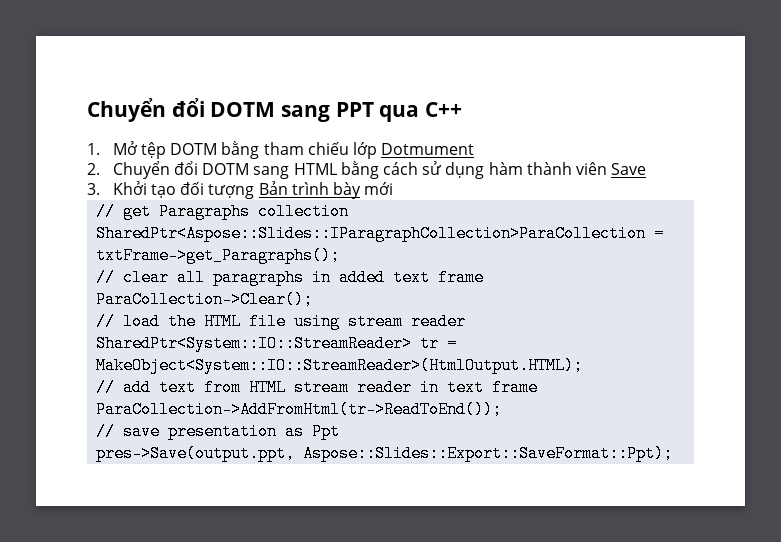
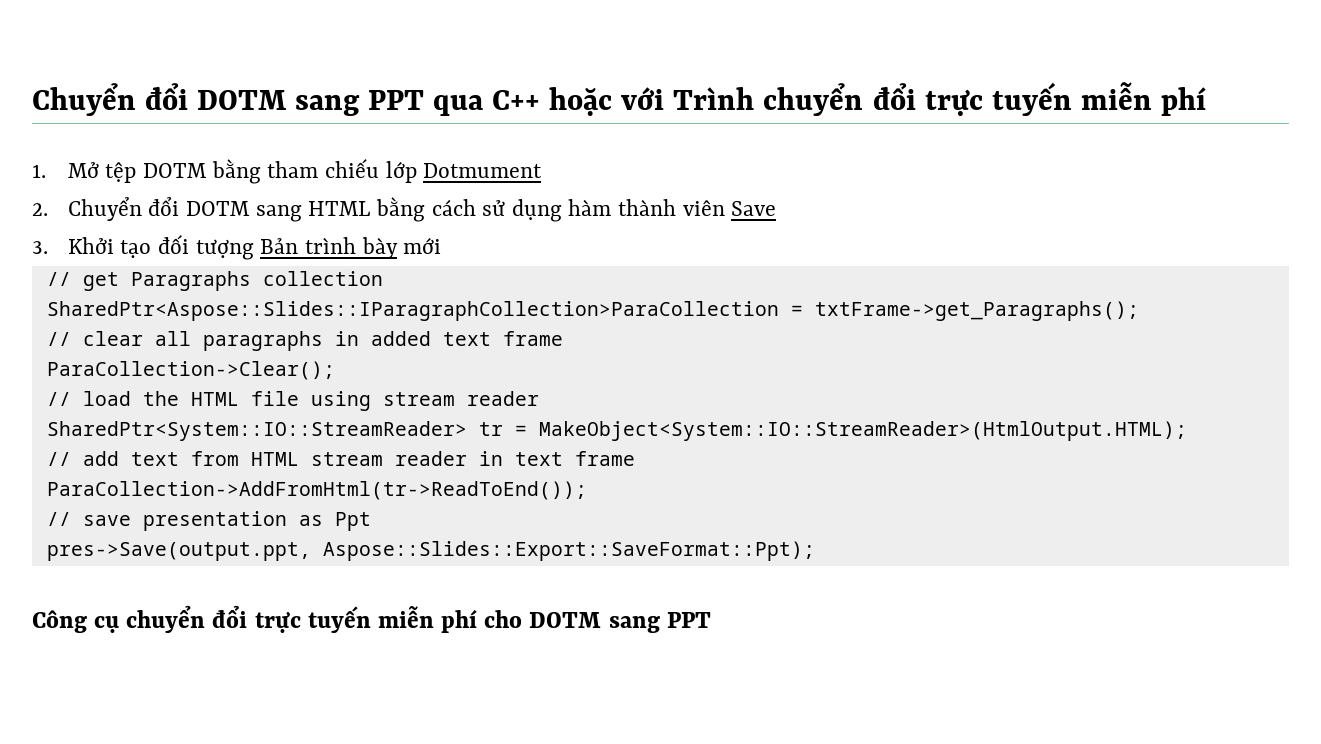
- Chuyển đổi DOTM sang PPT qua C++
+ Chuyển đổi DOTM sang PPT qua C++ hoặc với Trình chuyển đổi trực tuyến miễn phí
+ Công cụ chuyển đổi trực tuyến miễn phí cho DOTM sang PPT

